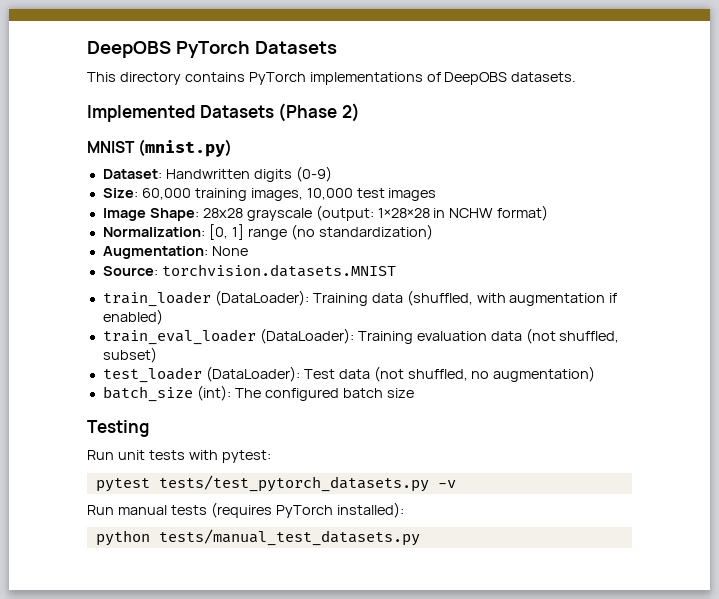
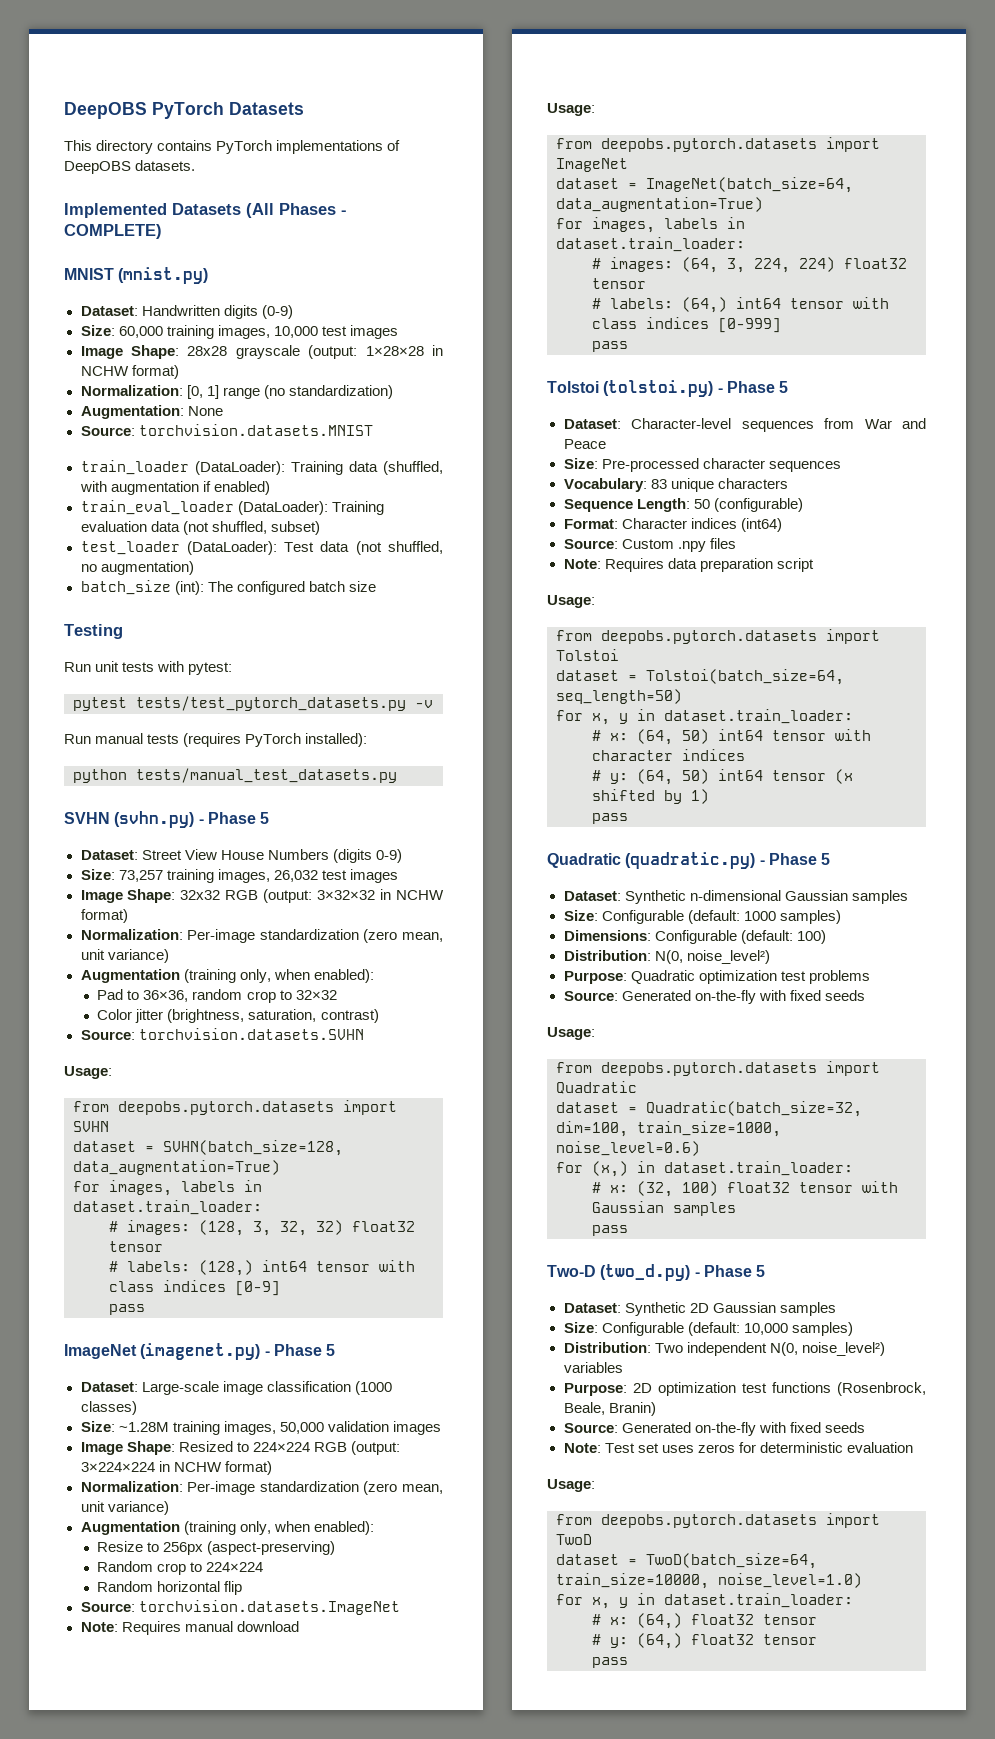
- Implemented Datasets (Phase 2)
+ Implemented Datasets (All Phases - COMPLETE)
+ SVHN (svhn.py) - Phase 5
+ Dataset: Street View House Numbers (digits 0-9)
+ Size: 73,257 training images, 26,032 test images
+ Image Shape: 32x32 RGB (output: 3×32×32 in NCHW format)
+ Normalization: Per-image standardization (zero mean, unit variance)
+ Augmentation (training only, when enabled):
+ Pad to 36×36, random crop to 32×32
+ Color jitter (brightness, saturation, contrast)
+ Source: torchvision.datasets.SVHN
+ Usage:
+ from deepobs.pytorch.datasets import SVHN
+ dataset = SVHN(batch_size=128, data_augmentation=True)
+ for images, labels in dataset.train_loader:
+ # images: (128, 3, 32, 32) float32 tensor
+ # labels: (128,) int64 tensor with class indices [0-9]
+ pass
+ ImageNet (imagenet.py) - Phase 5
+ Dataset: Large-scale image classification (1000 classes)
+ Size: ~1.28M training images, 50,000 validation images
+ Image Shape: Resized to 224×224 RGB (output: 3×224×224 in NCHW format)
+ Normalization: Per-image standardization (zero mean, unit variance)
+ Augmentation (training only, when enabled):
+ Resize to 256px (aspect-preserving)
+ Random crop to 224×224
+ Random horizontal flip
+ Source: torchvision.datasets.ImageNet
+ Note: Requires manual download
+ Usage:
+ from deepobs.pytorch.datasets import ImageNet
+ dataset = ImageNet(batch_size=64, data_augmentation=True)
+ for images, labels in dataset.train_loader:
+ # images: (64, 3, 224, 224) float32 tensor
+ # labels: (64,) int64 tensor with class indices [0-999]
+ pass
+ Tolstoi (tolstoi.py) - Phase 5
+ Dataset: Character-level sequences from War and Peace
+ Size: Pre-processed character sequences
+ Vocabulary: 83 unique characters
+ Sequence Length: 50 (configurable)
+ Format: Character indices (int64)
+ Source: Custom .npy files
+ Note: Requires data preparation script
+ Usage:
+ from deepobs.pytorch.datasets import Tolstoi
+ dataset = Tolstoi(batch_size=64, seq_length=50)
+ for x, y in dataset.train_loader:
+ # x: (64, 50) int64 tensor with character indices
+ # y: (64, 50) int64 tensor (x shifted by 1)
+ pass
+ Quadratic (quadratic.py) - Phase 5
+ Dataset: Synthetic n-dimensional Gaussian samples
+ Size: Configurable (default: 1000 samples)
+ Dimensions: Configurable (default: 100)
+ Distribution: N(0, noise_level²)
+ Purpose: Quadratic optimization test problems
+ Source: Generated on-the-fly with fixed seeds
+ Usage:
+ from deepobs.pytorch.datasets import Quadratic
+ dataset = Quadratic(batch_size=32, dim=100, train_size=1000, noise_level=0.6)
+ for (x,) in dataset.train_loader:
+ # x: (32, 100) float32 tensor with Gaussian samples
+ pass
+ Two-D (two_d.py) - Phase 5
+ Dataset: Synthetic 2D Gaussian samples
+ Size: Configurable (default: 10,000 samples)
+ Distribution: Two independent N(0, noise_level²) variables
+ Purpose: 2D optimization test functions (Rosenbrock, Beale, Branin)
+ Source: Generated on-the-fly with fixed seeds
+ Note: Test set uses zeros for deterministic evaluation
+ Usage:
+ from deepobs.pytorch.datasets import TwoD
+ dataset = TwoD(batch_size=64, train_size=10000, noise_level=1.0)
+ for x, y in dataset.train_loader:
+ # x: (64,) float32 tensor
+ # y: (64,) float32 tensor
+ pass

